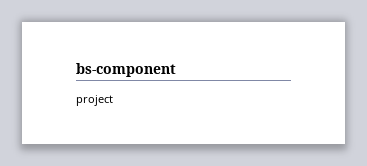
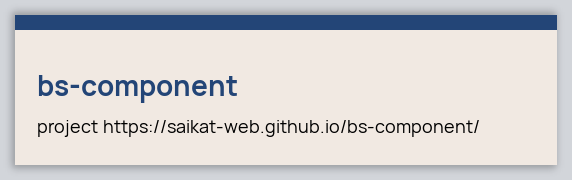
- project
+ project https://saikat-web.github.io/bs-component/

